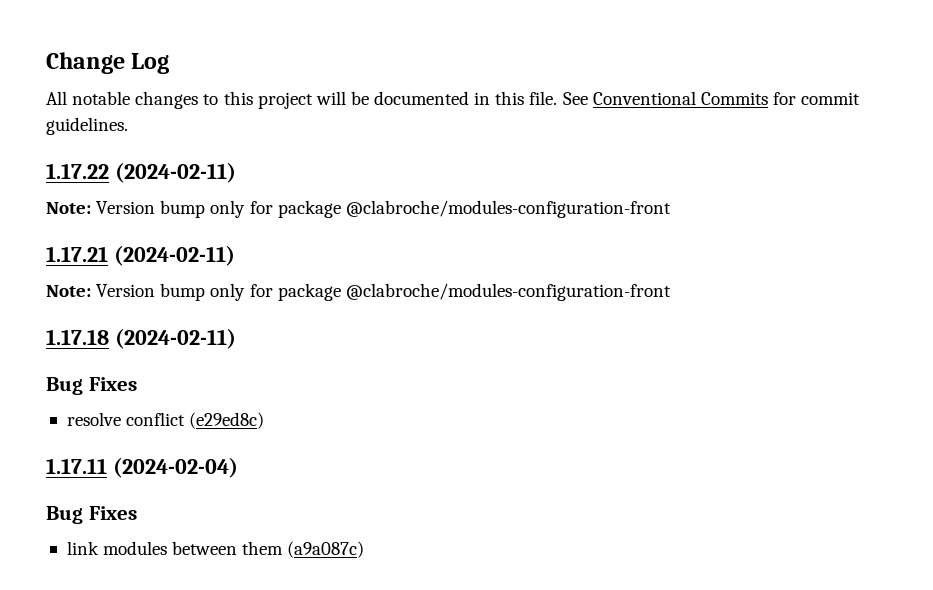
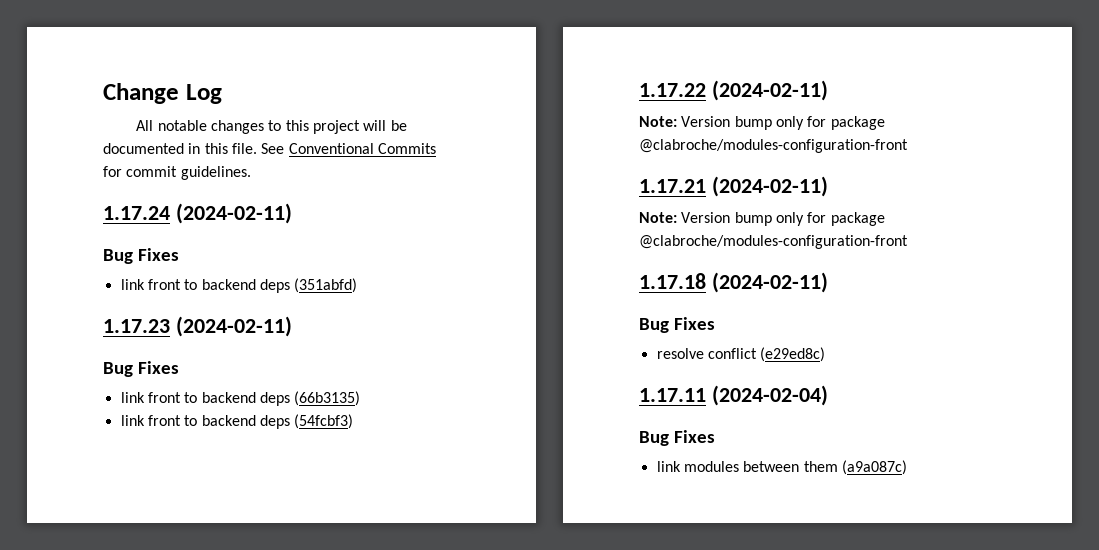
+ 1.17.24 (2024-02-11)
+ Bug Fixes
+ link front to backend deps (351abfd)
+ 1.17.23 (2024-02-11)
+ Bug Fixes
+ link front to backend deps (66b3135)
+ link front to backend deps (54fcbf3)

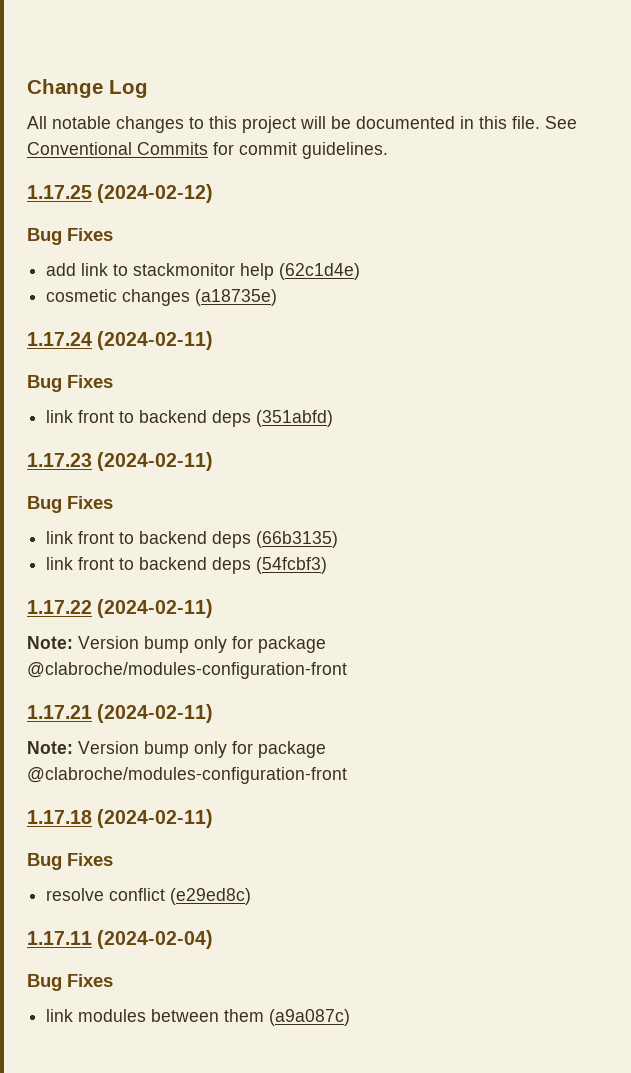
+ 1.17.25 (2024-02-12)
+ Bug Fixes
+ add link to stackmonitor help (62c1d4e)
+ cosmetic changes (a18735e)

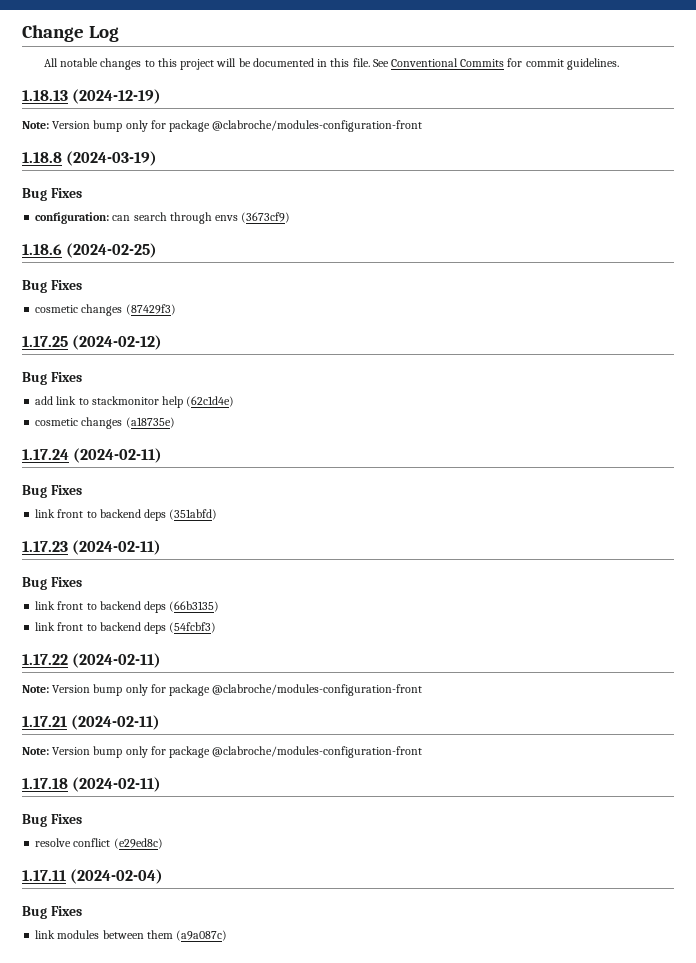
+ 1.18.13 (2024-12-19)
+ Note: Version bump only for package @clabroche/modules-configuration-front
+ 1.18.8 (2024-03-19)
+ Bug Fixes
+ configuration: can search through envs (3673cf9)
+ 1.18.6 (2024-02-25)
+ Bug Fixes
+ cosmetic changes (87429f3)

